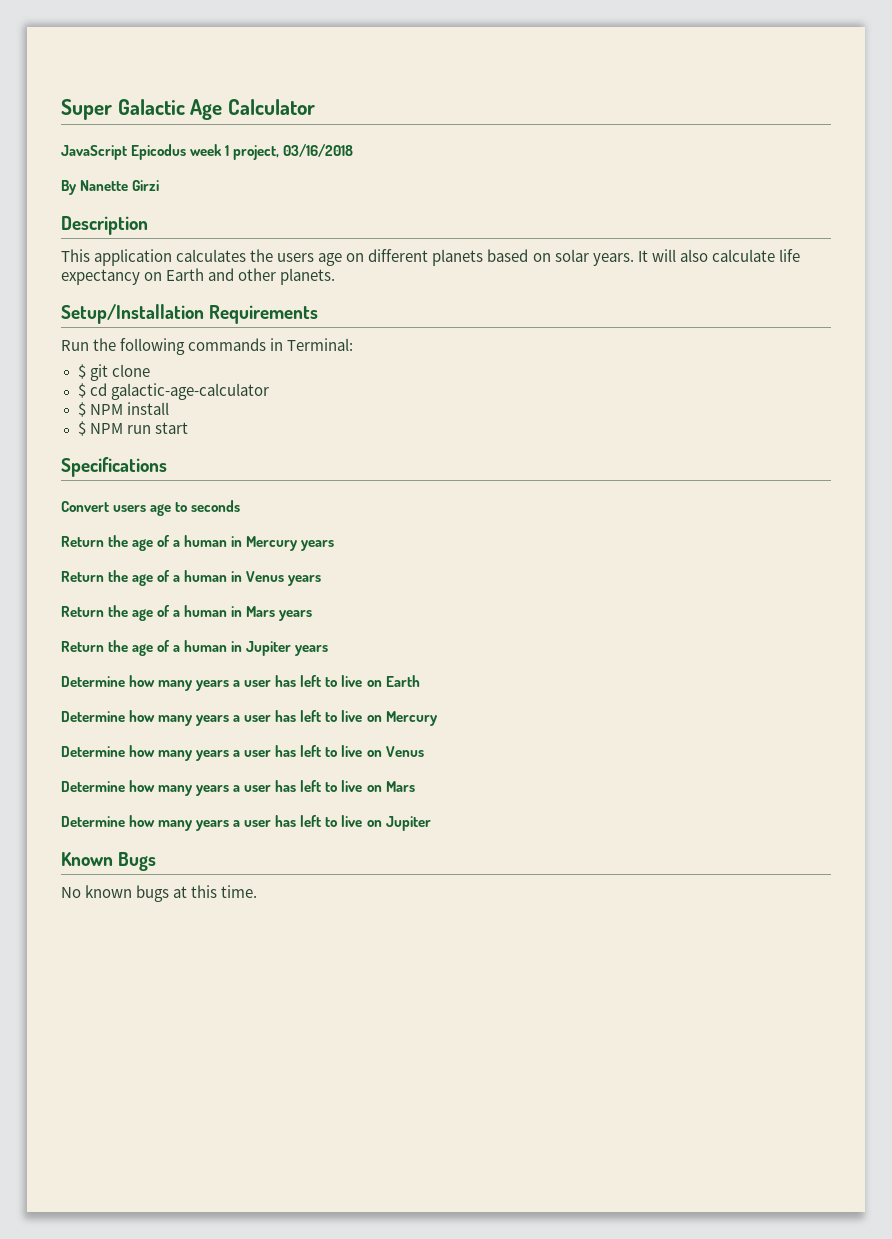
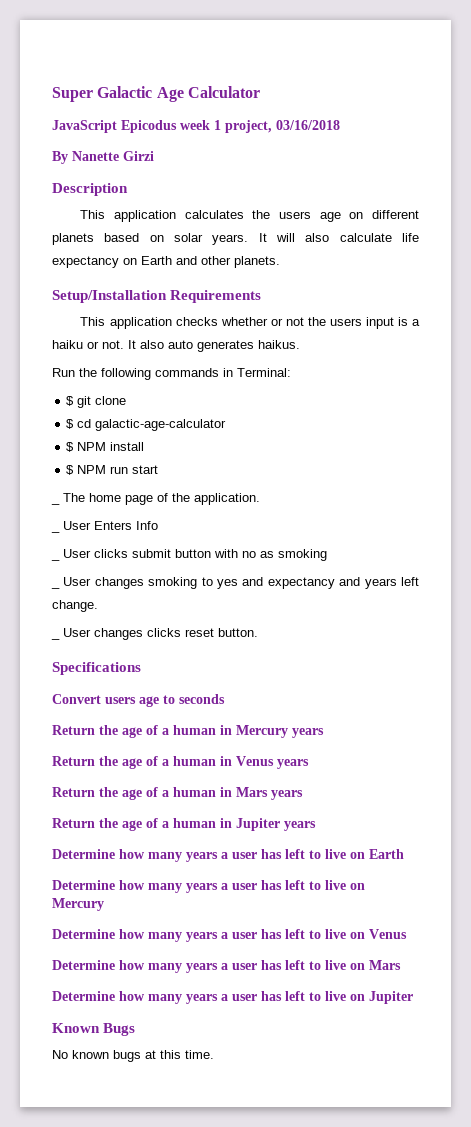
+ This application checks whether or not the users input is a haiku or not. It also auto generates haikus.
+ _ The home page of the application.
+ _ User Enters Info
+ _ User clicks submit button with no as smoking
+ _ User changes smoking to yes and expectancy and years left change.
+ _ User changes clicks reset button.

